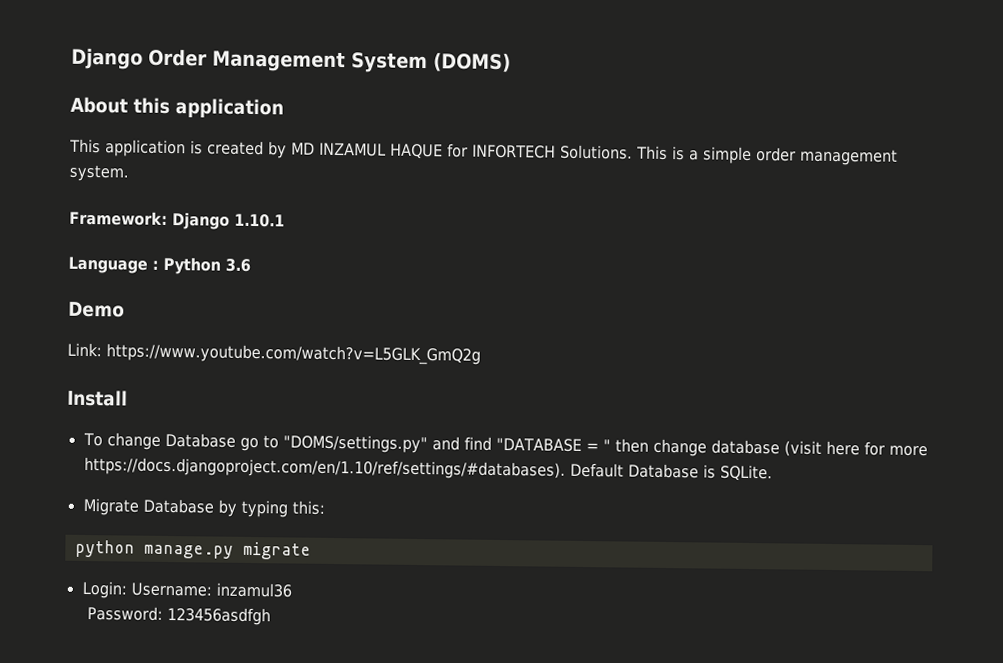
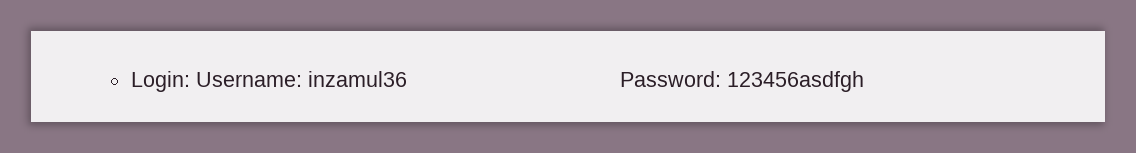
- Django Order Management System (DOMS)
- About this application
- This application is created by MD INZAMUL HAQUE for INFORTECH Solutions. This is a simple order management system.
- Framework: Django 1.10.1
- Language : Python 3.6
- Demo
- Link: https://www.youtube.com/watch?v=L5GLK_GmQ2g
- Install
- To change Database go to "DOMS/settings.py" and find "DATABASE = " then change database (visit here for more https://docs.djangoproject.com/en/1.10/ref/settings/#databases). Default Database is SQLite.
- Migrate Database by typing this:
- python manage.py migrate

